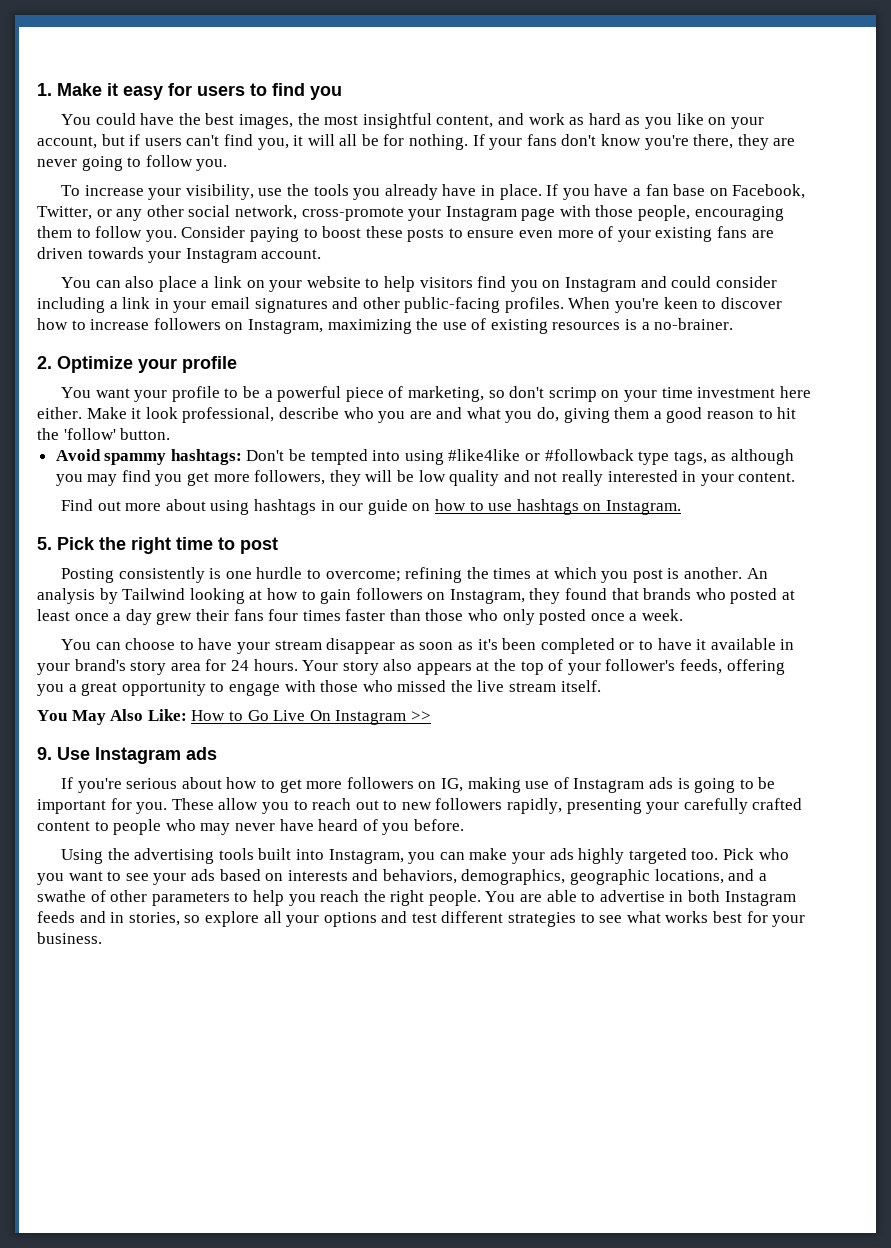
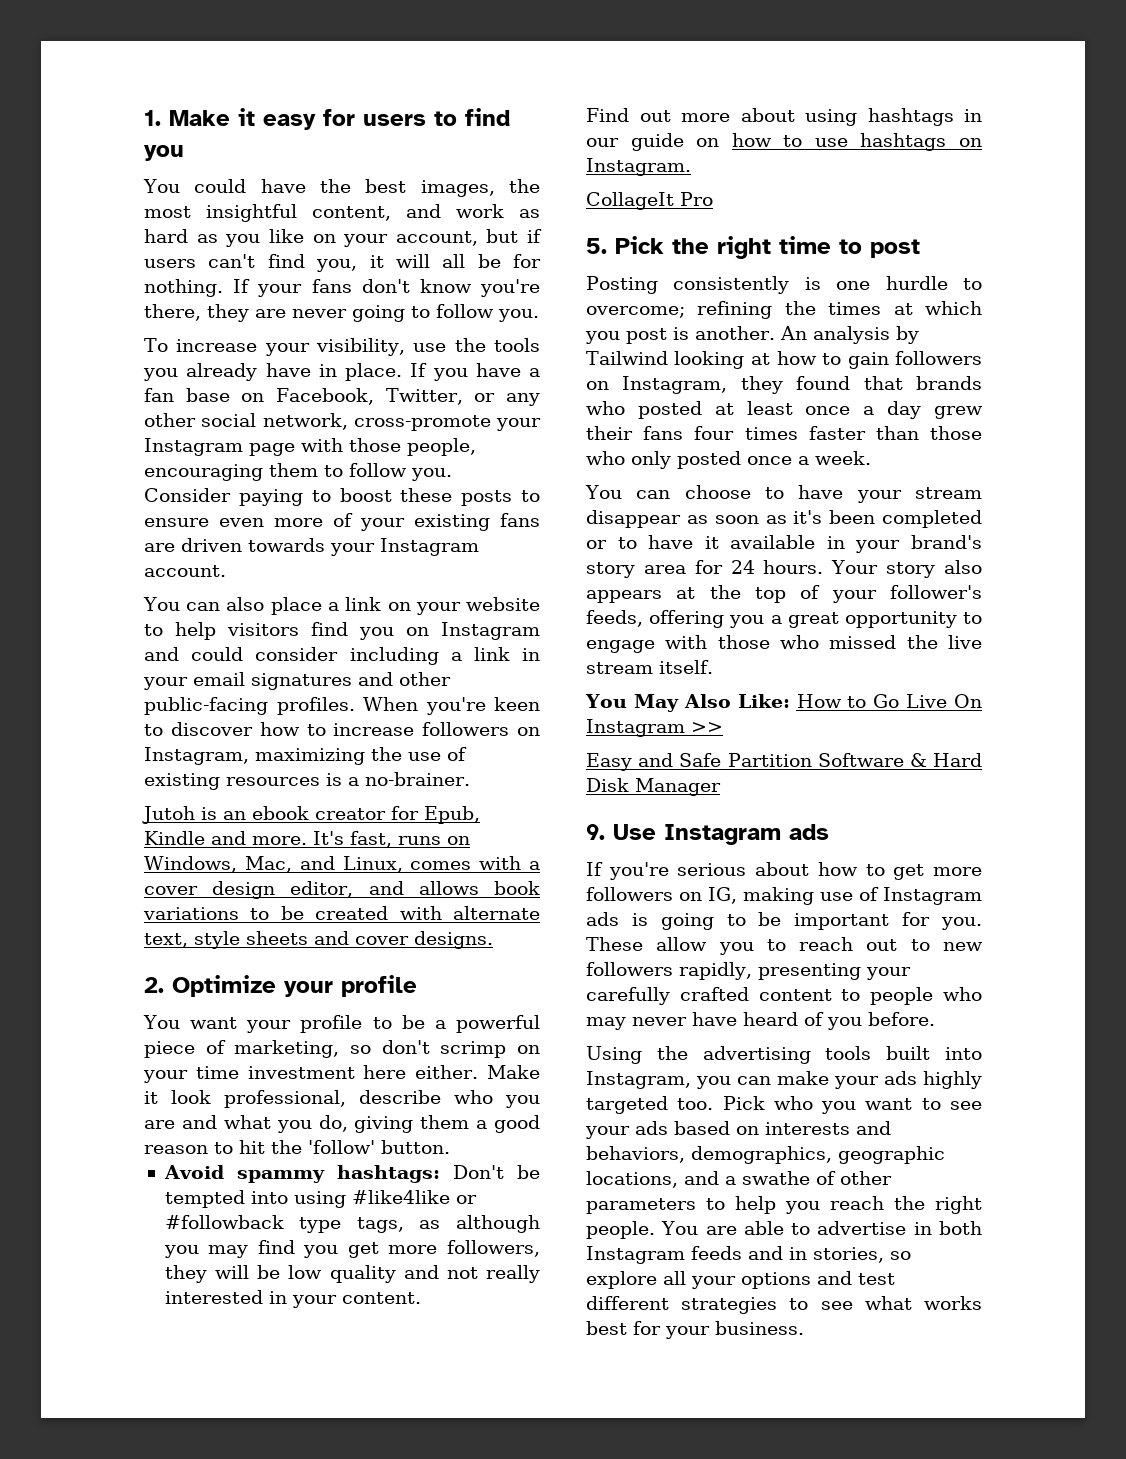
+ Jutoh is an ebook creator for Epub, Kindle and more. It's fast, runs on Windows, Mac, and Linux, comes with a cover design editor, and allows book variations to be created with alternate text, style sheets and cover designs.
+ CollageIt Pro
+ Easy and Safe Partition Software & Hard Disk Manager

